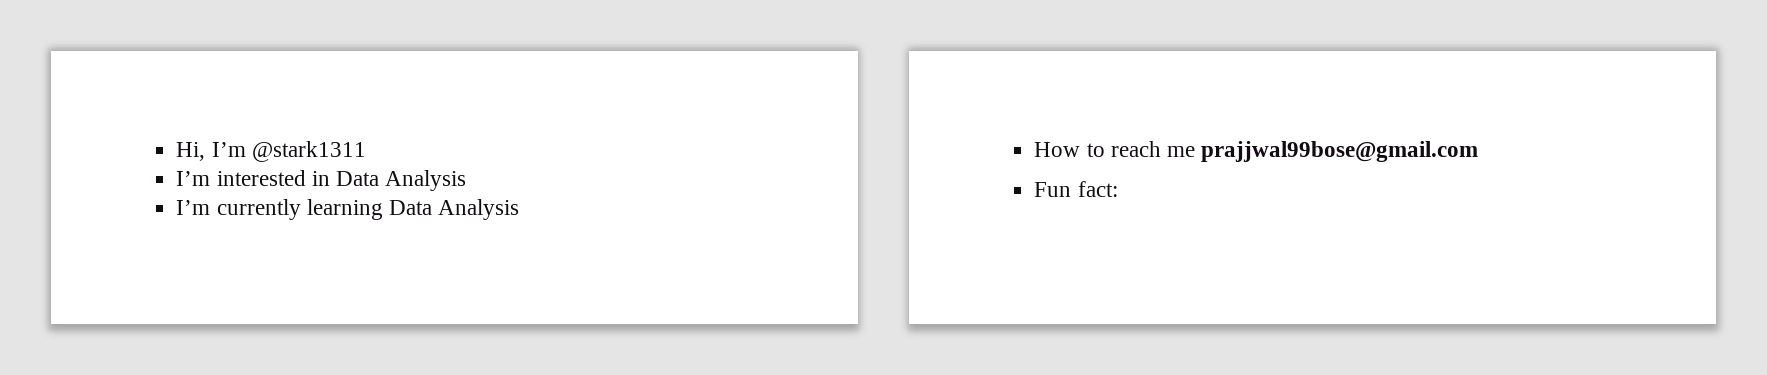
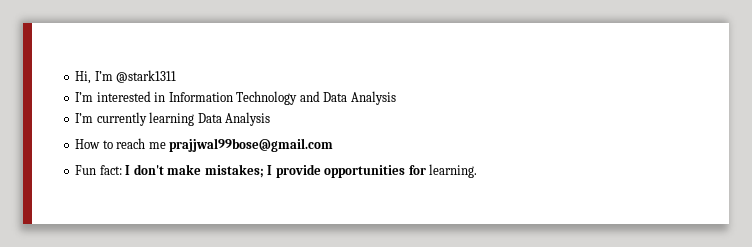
- I’m interested in Data Analysis
+ I’m interested in Information Technology and Data Analysis
- Fun fact:
+ Fun fact: I don't make mistakes; I provide opportunities for learning.

